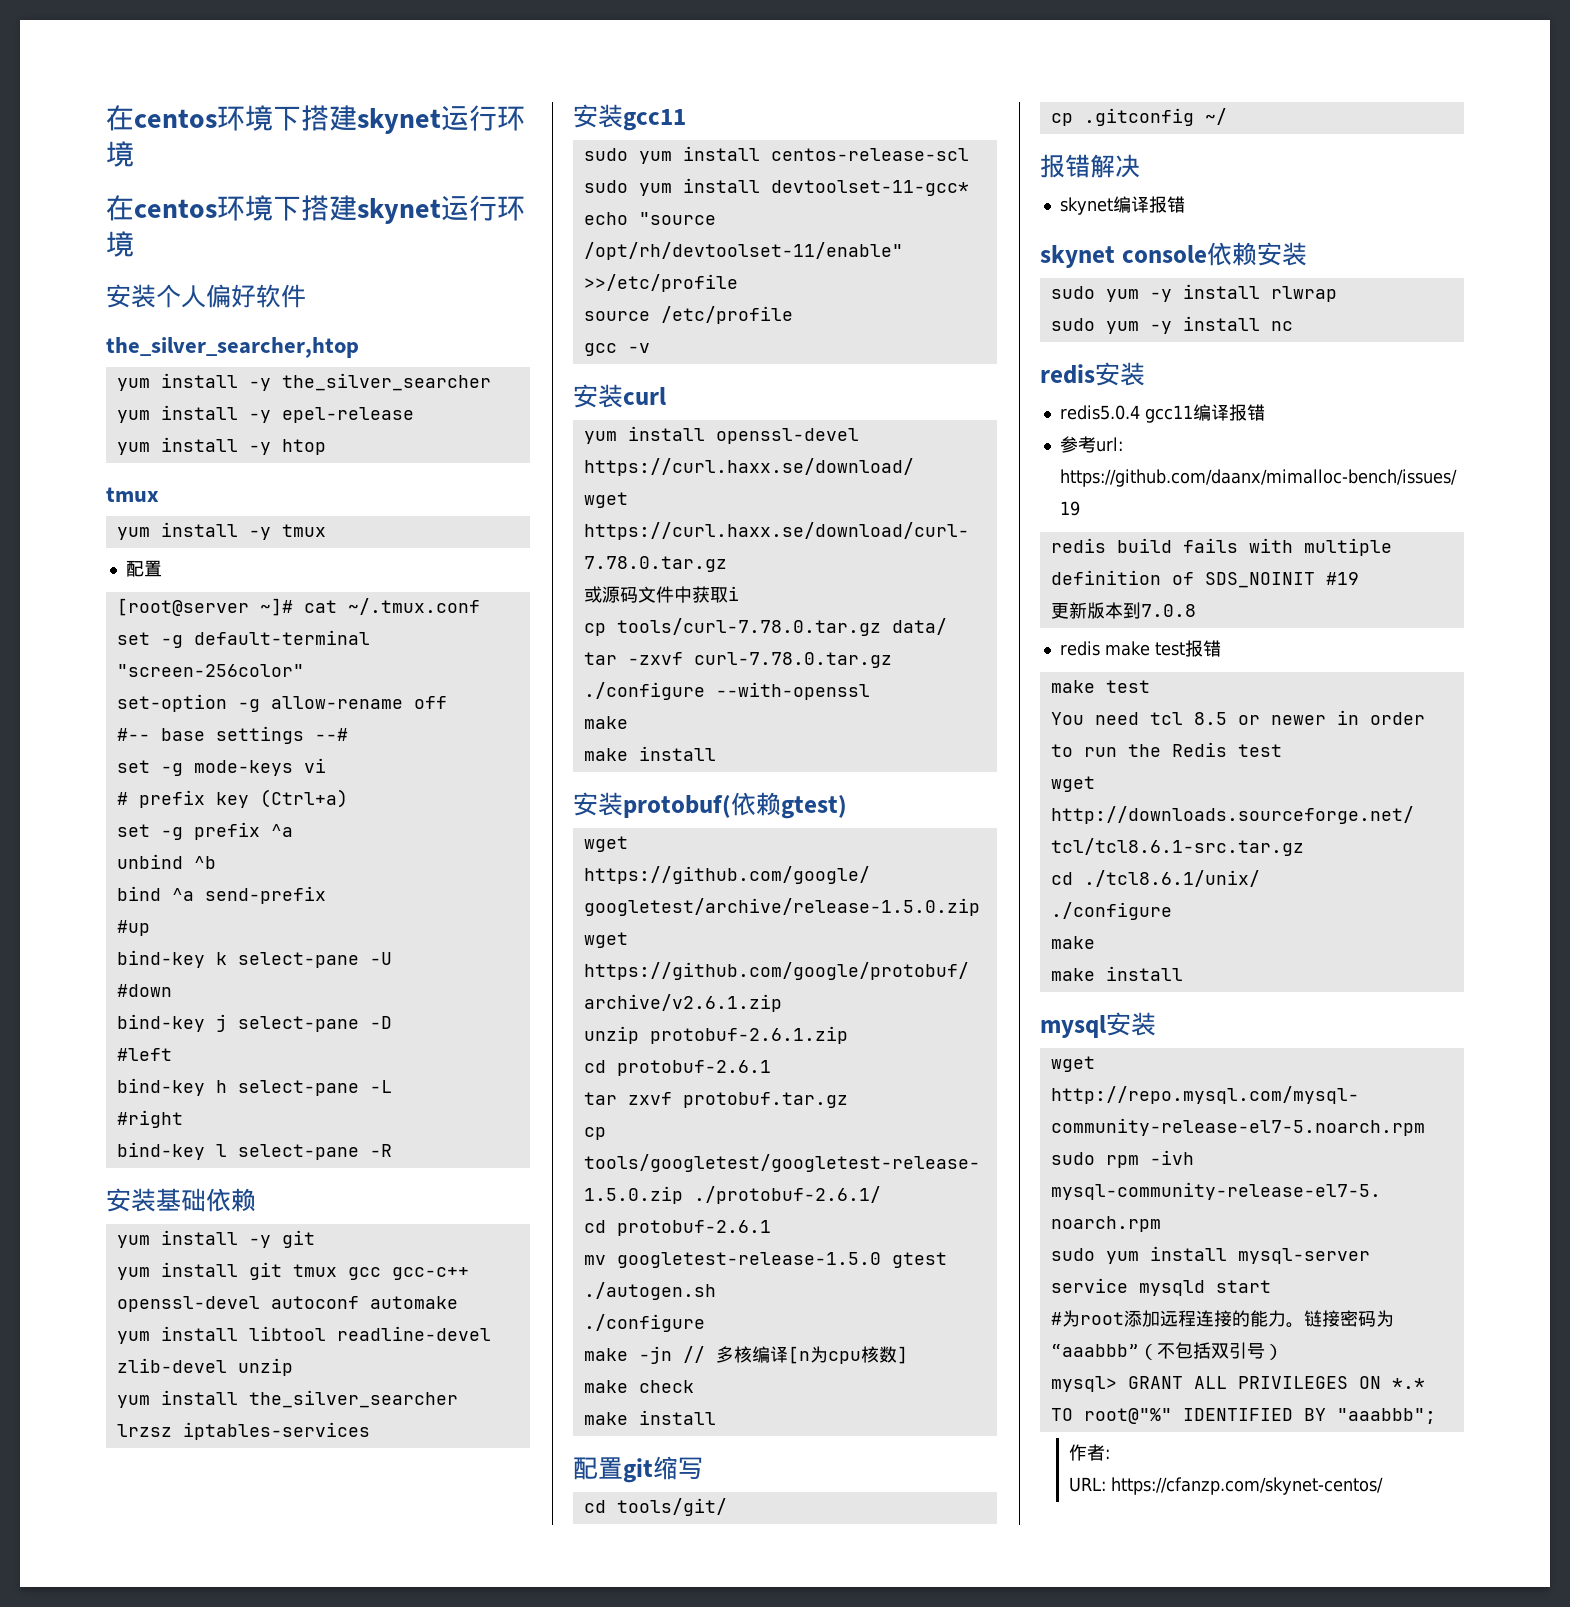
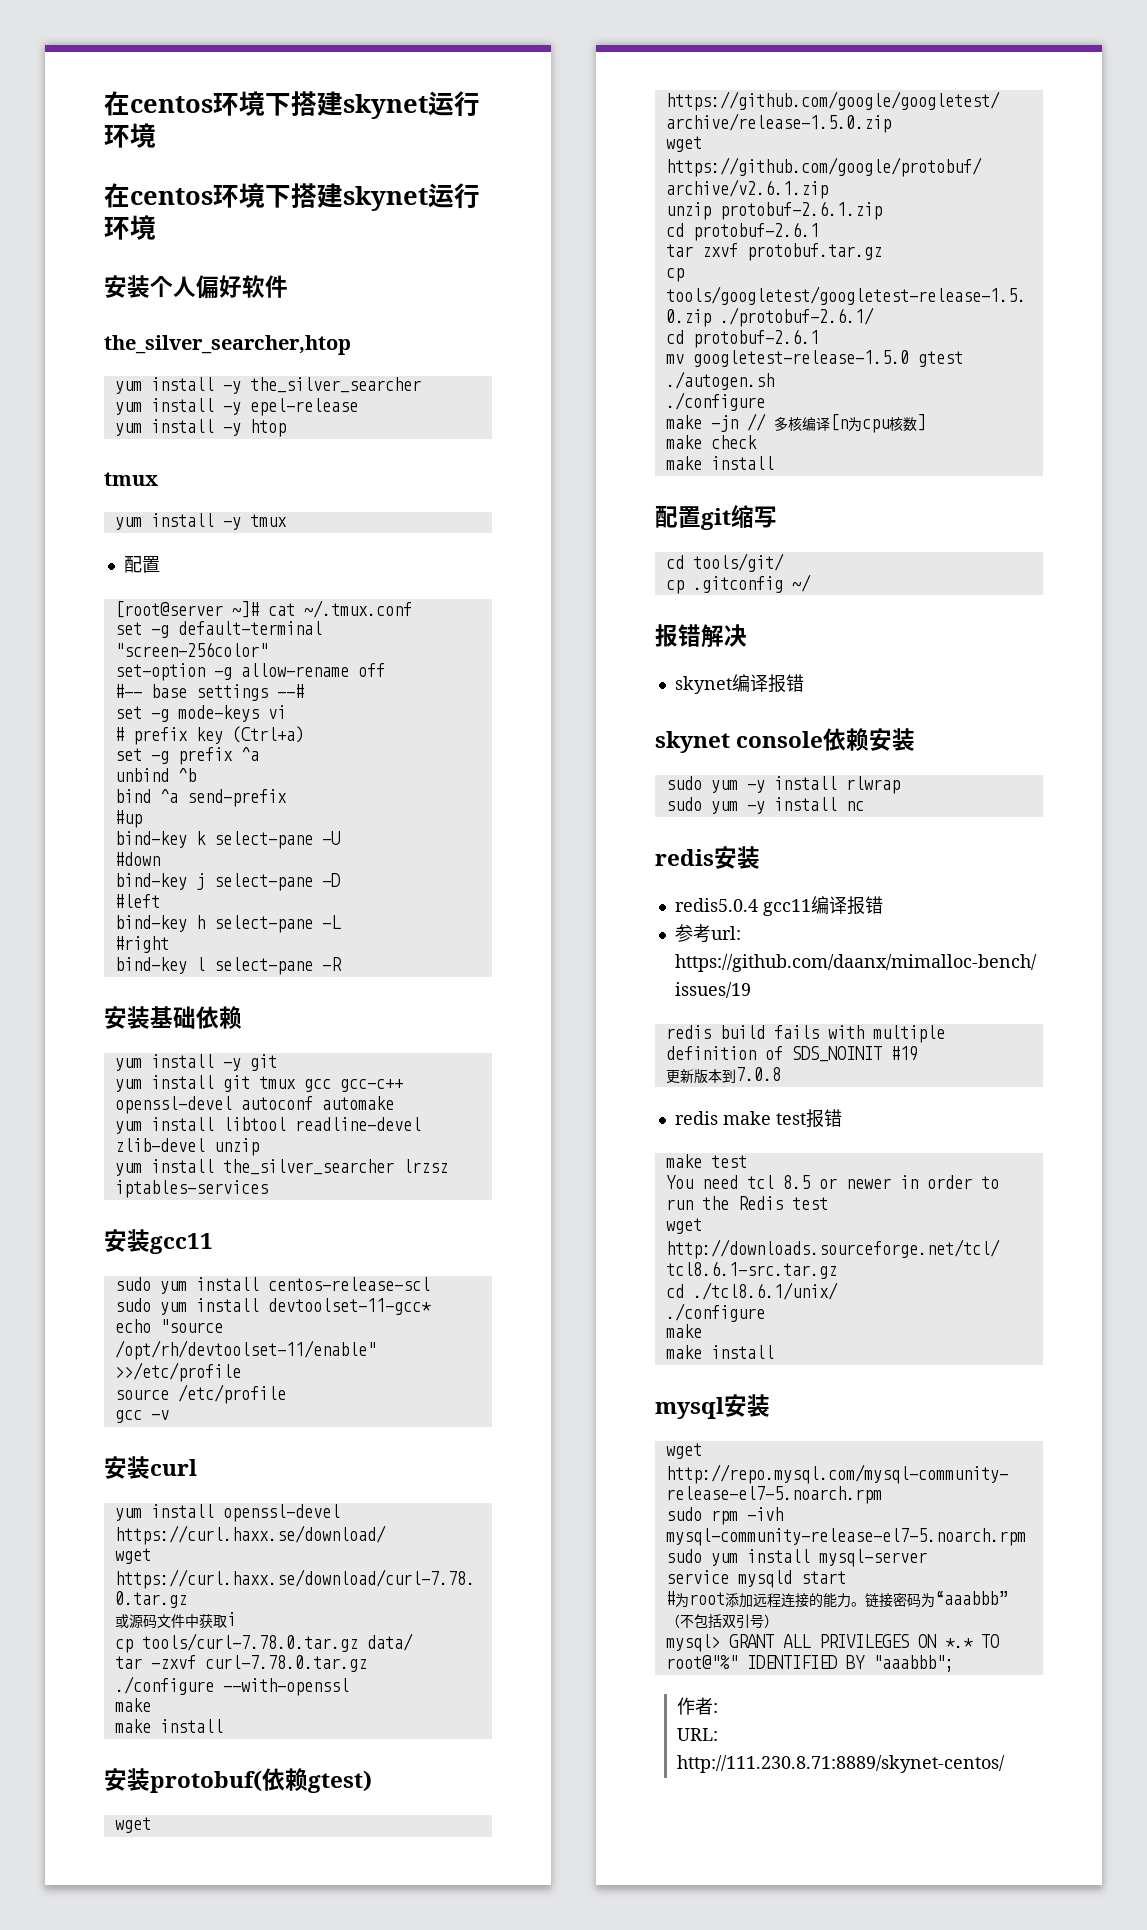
- URL: https://cfanzp.com/skynet-centos/
+ URL: http://111.230.8.71:8889/skynet-centos/

